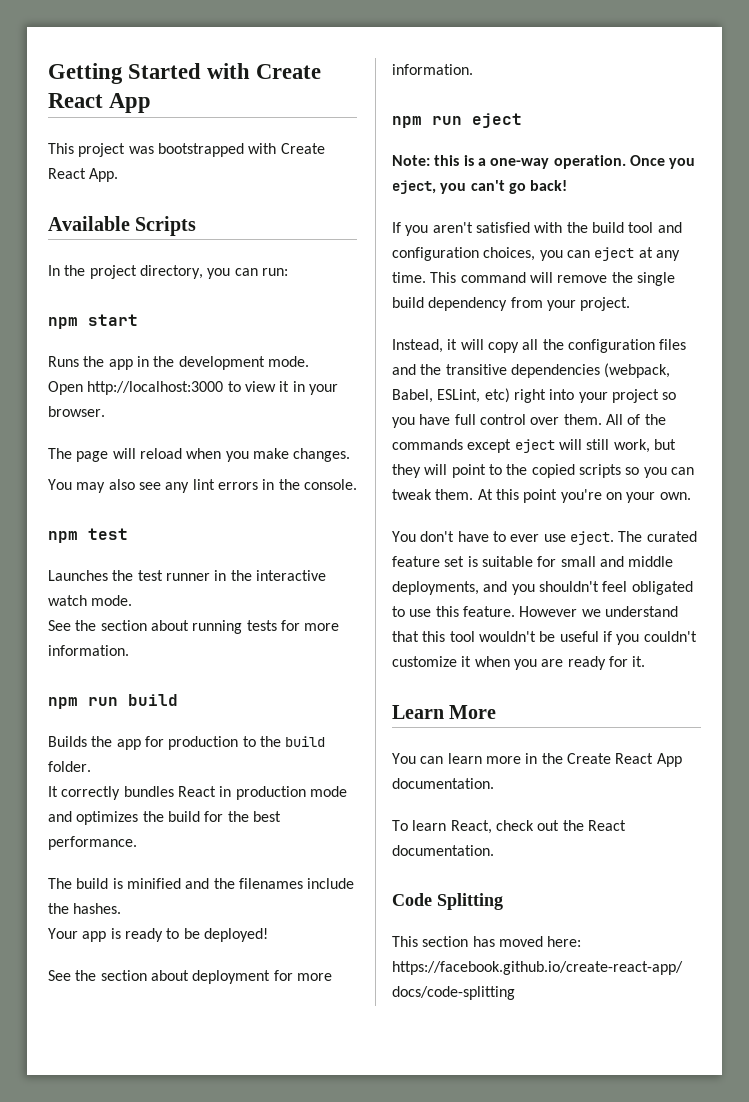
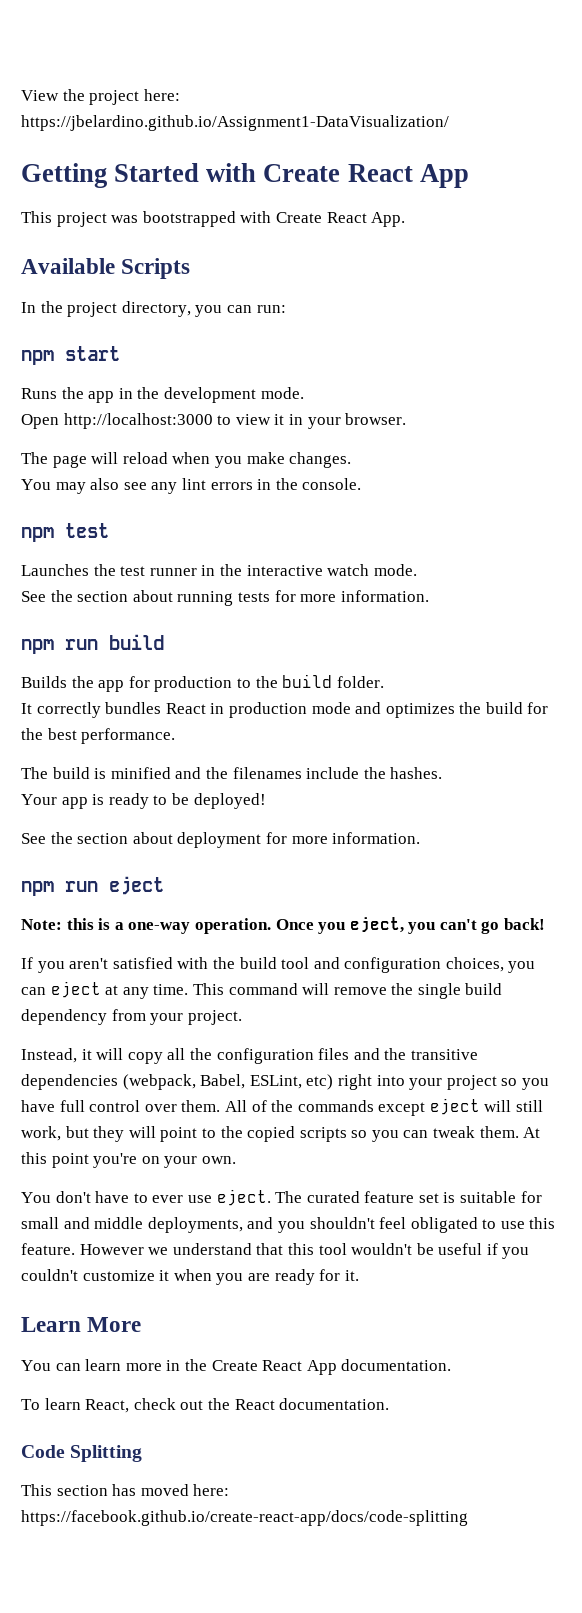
+ View the project here: https://jbelardino.github.io/Assignment1-DataVisualization/

